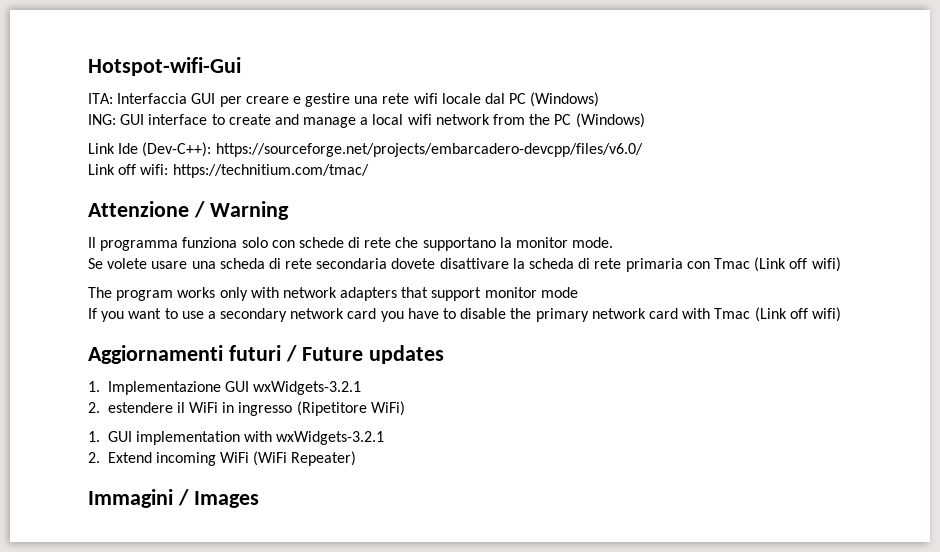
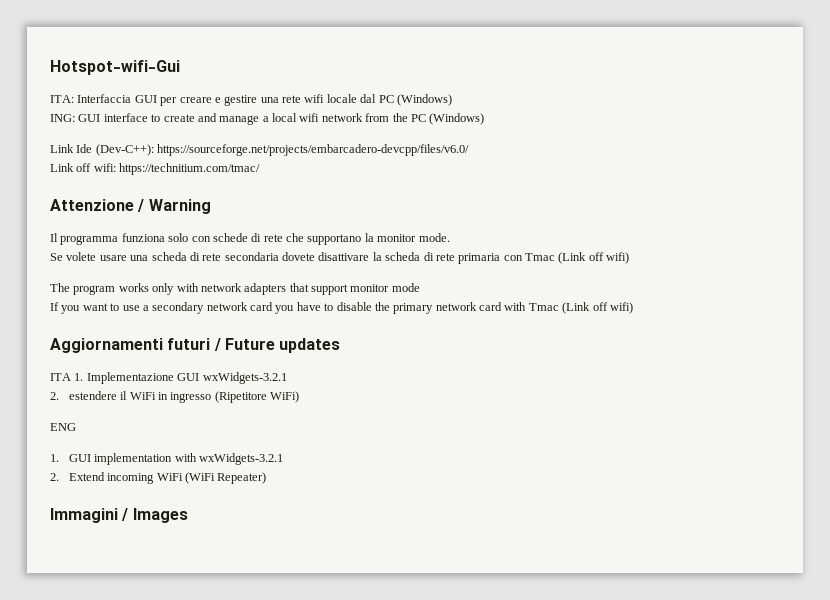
- 1. Implementazione GUI wxWidgets-3.2.1
+ ITA 1. Implementazione GUI wxWidgets-3.2.1
+ ENG

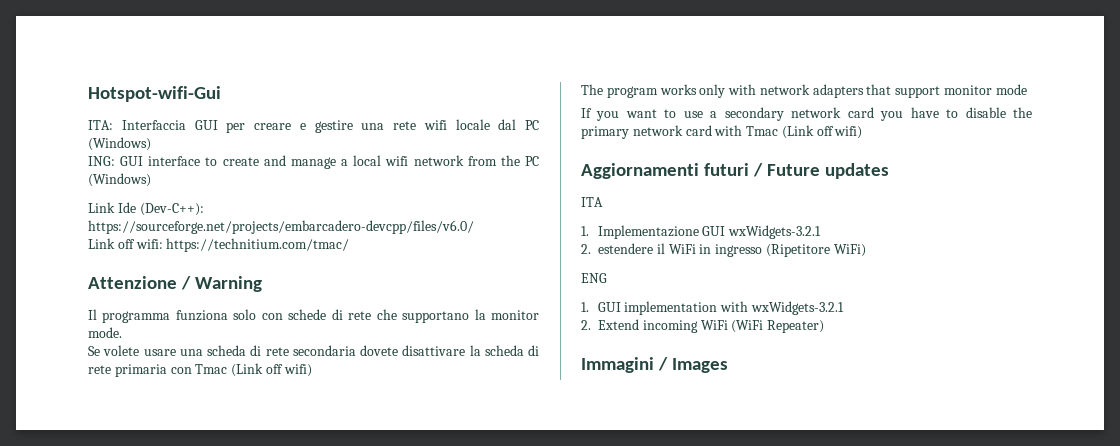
- ITA 1. Implementazione GUI wxWidgets-3.2.1
+ ITA
+ 1. Implementazione GUI wxWidgets-3.2.1

